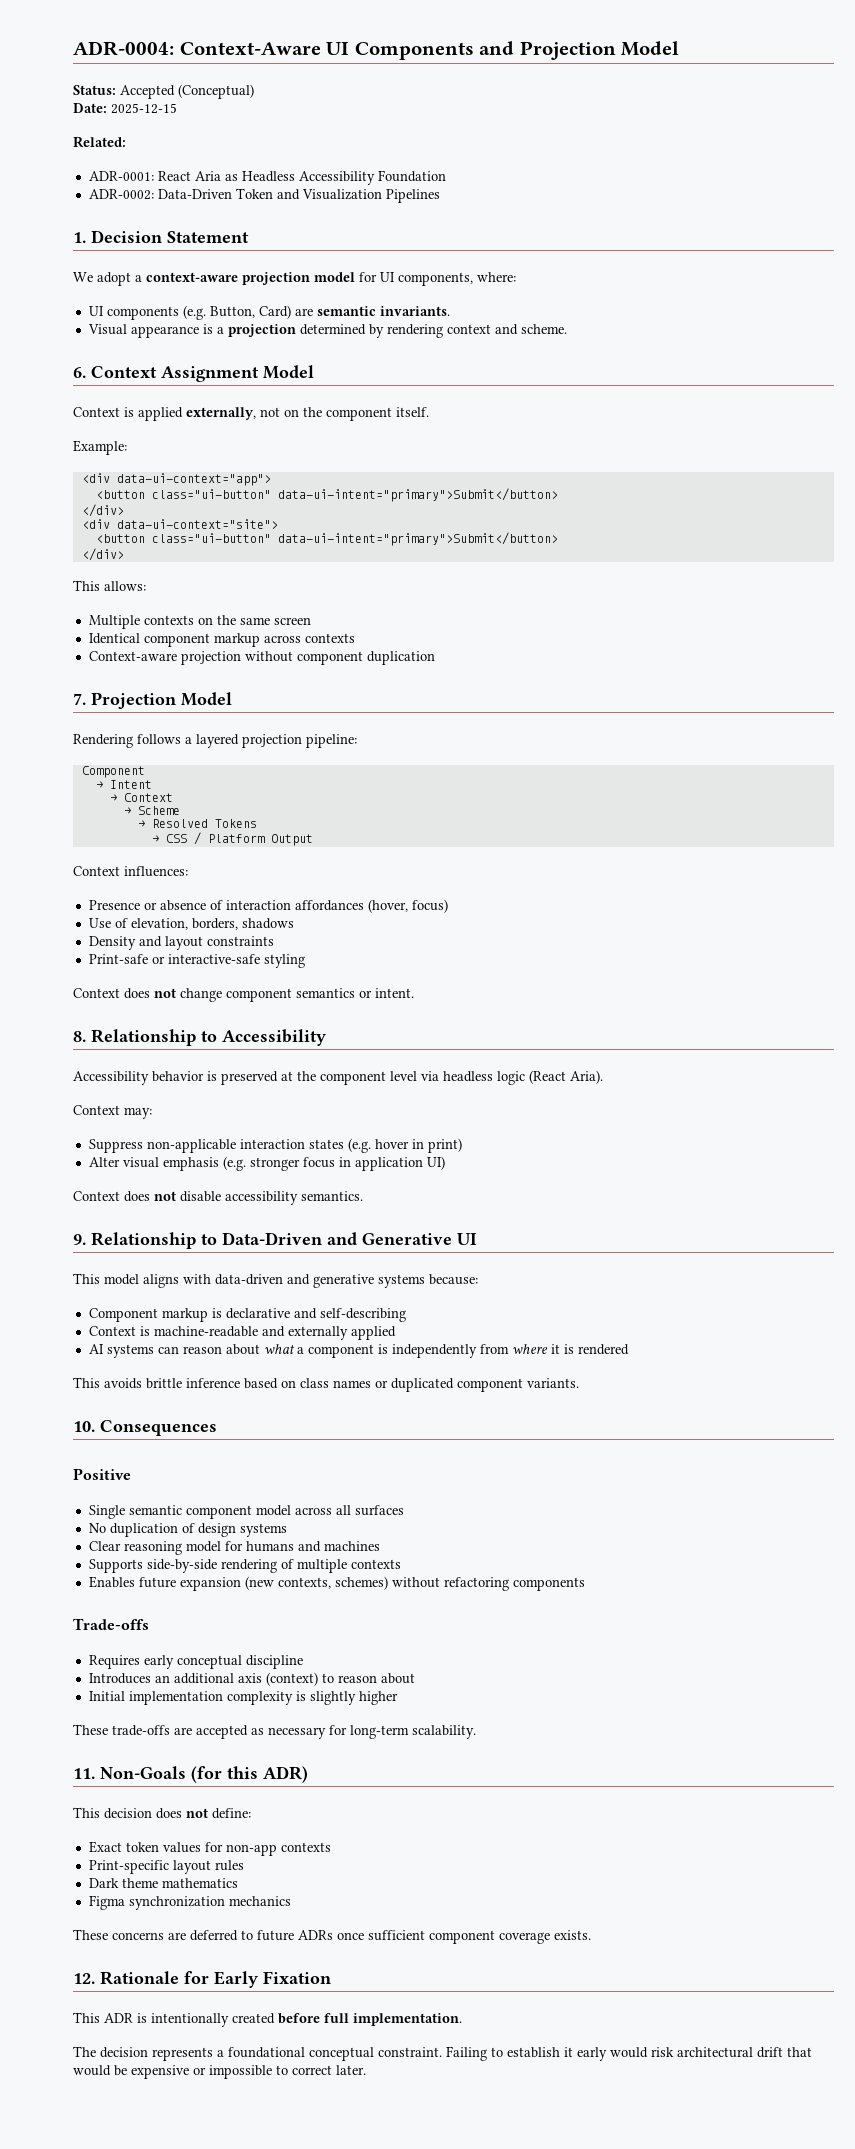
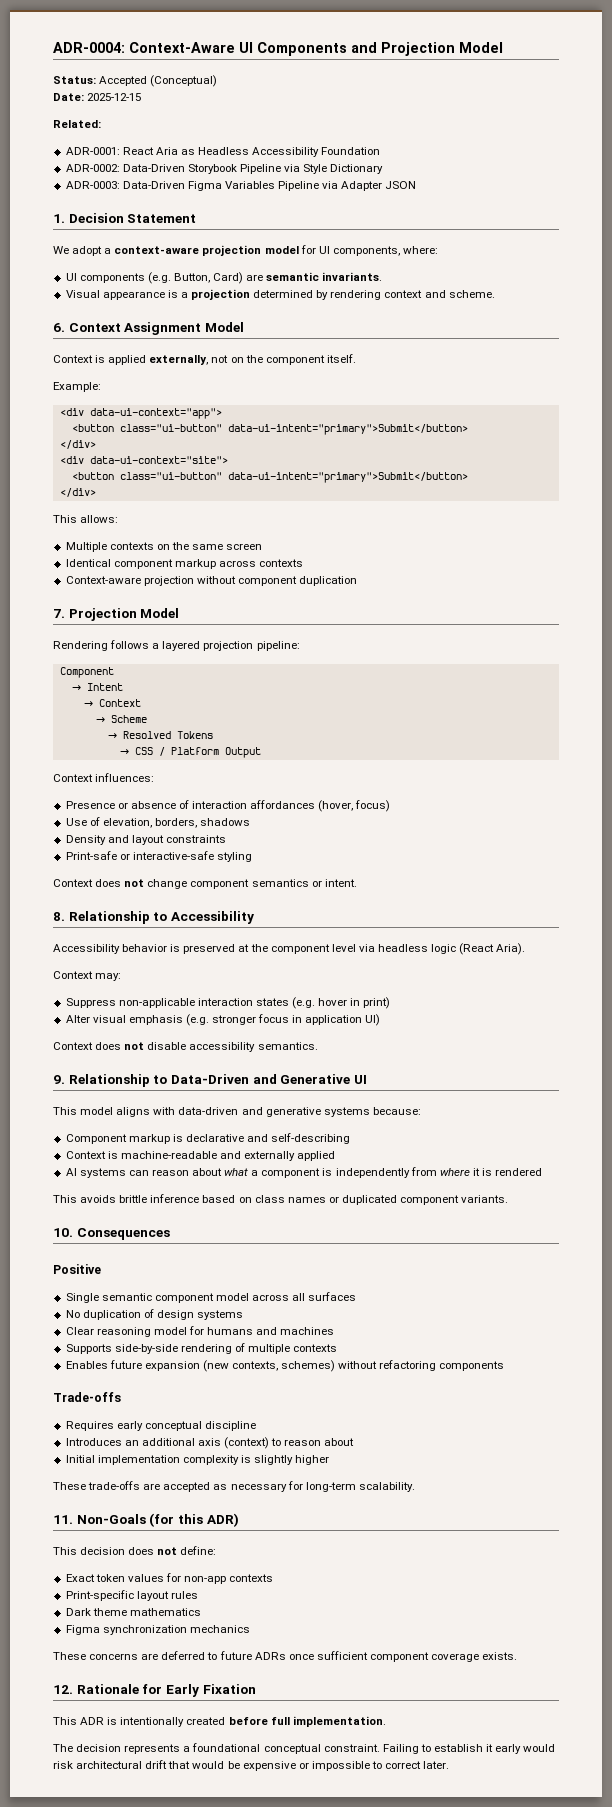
- ADR-0002: Data-Driven Token and Visualization Pipelines
+ ADR-0002: Data-Driven Storybook Pipeline via Style Dictionary
+ ADR-0003: Data-Driven Figma Variables Pipeline via Adapter JSON

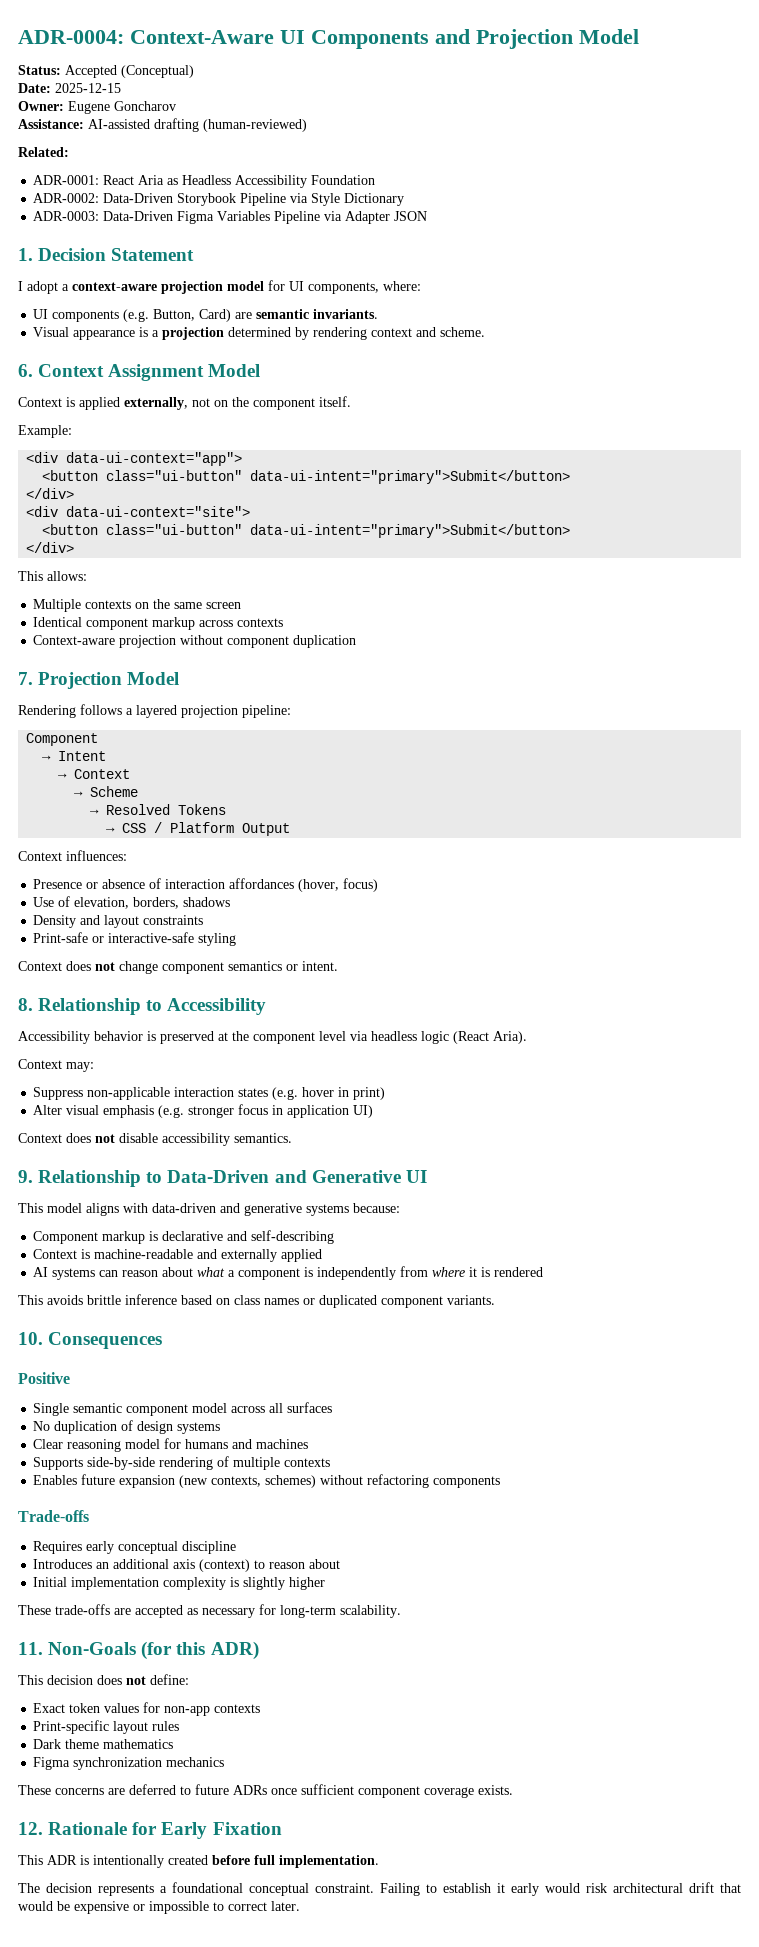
+ Owner: Eugene Goncharov
+ Assistance: AI-assisted drafting (human-reviewed)
- We adopt a context-aware projection model for UI components, where:
+ I adopt a context-aware projection model for UI components, where:

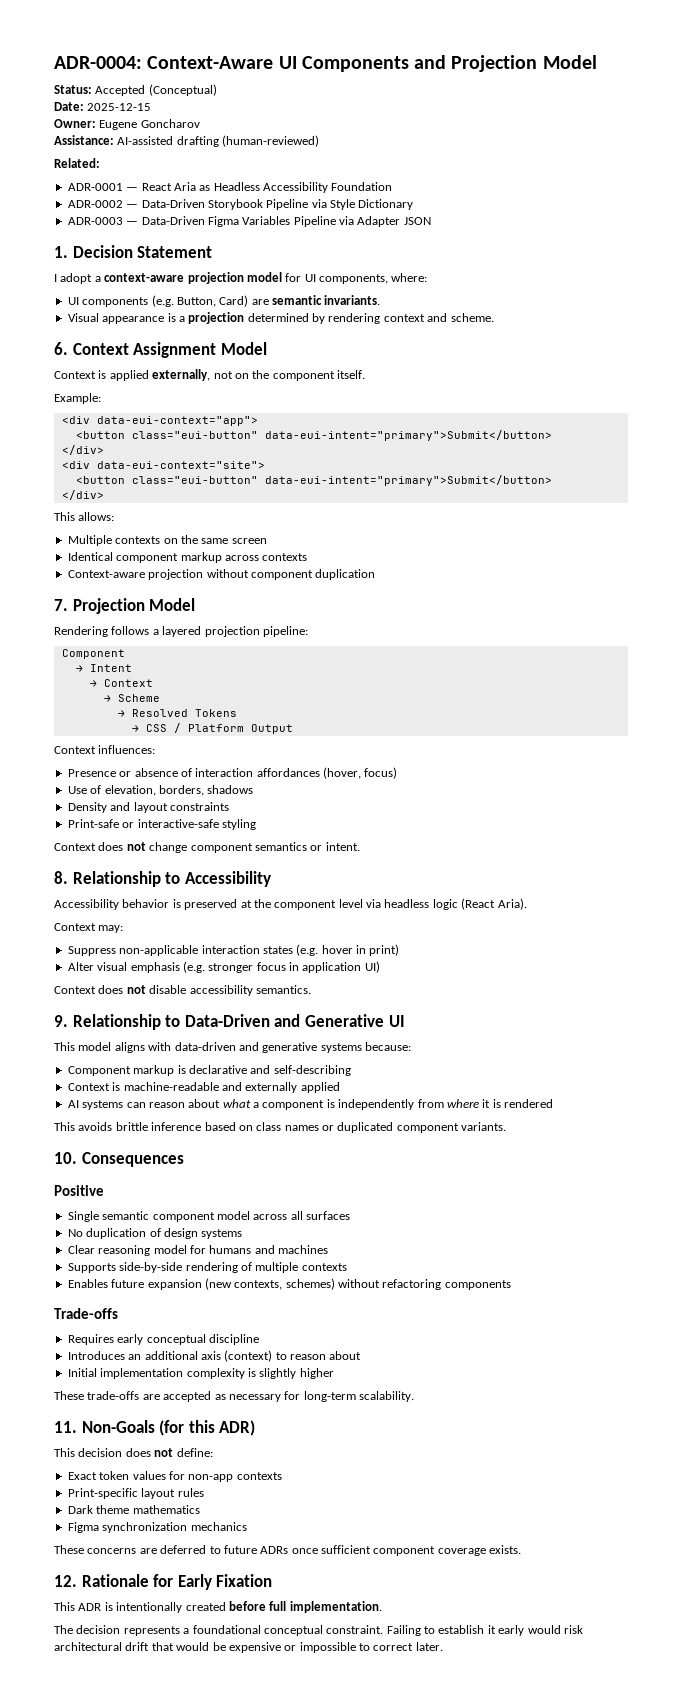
- ADR-0001: React Aria as Headless Accessibility Foundation
+ ADR-0001 — React Aria as Headless Accessibility Foundation
- ADR-0002: Data-Driven Storybook Pipeline via Style Dictionary
+ ADR-0002 — Data-Driven Storybook Pipeline via Style Dictionary
- ADR-0003: Data-Driven Figma Variables Pipeline via Adapter JSON
+ ADR-0003 — Data-Driven Figma Variables Pipeline via Adapter JSON
- <div data-ui-context="app">
- <button class="ui-button" data-ui-intent="primary">Submit</button>
+ <div data-eui-context="app">
+ <button class="eui-button" data-eui-intent="primary">Submit</button>
- <div data-ui-context="site">
- <button class="ui-button" data-ui-intent="primary">Submit</button>
+ <div data-eui-context="site">
+ <button class="eui-button" data-eui-intent="primary">Submit</button>

